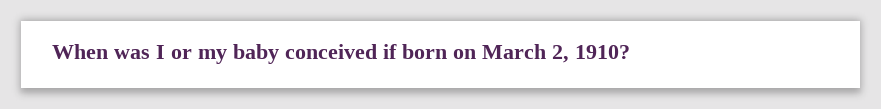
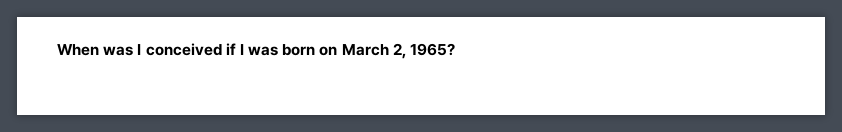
- When was I or my baby conceived if born on March 2, 1910?
+ When was I conceived if I was born on March 2, 1965?

